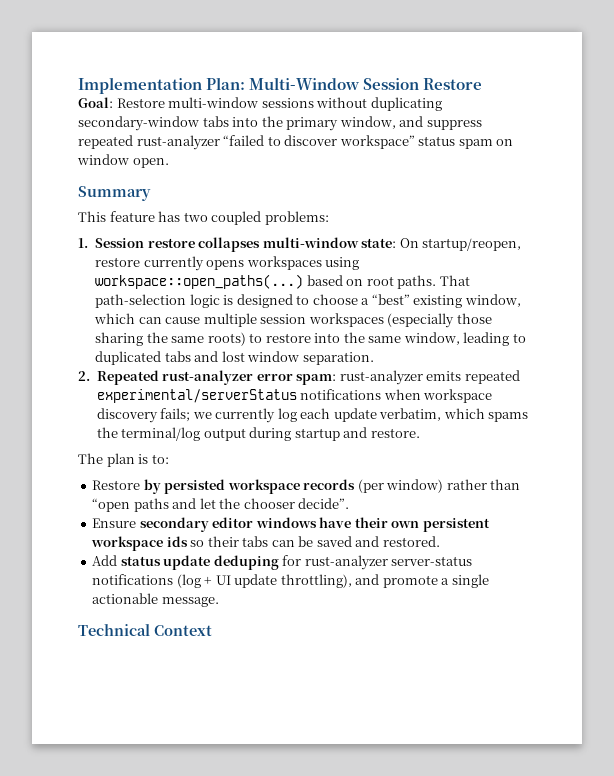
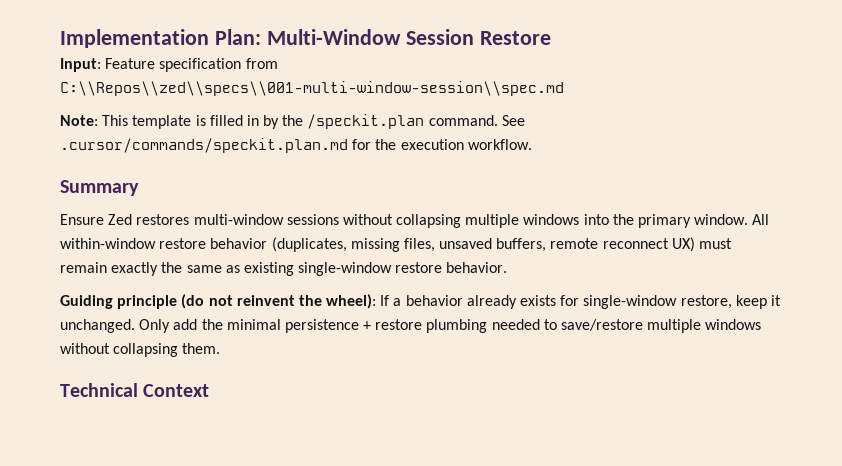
- Goal: Restore multi-window sessions without duplicating secondary-window tabs into the primary window, and suppress repeated rust-analyzer “failed to discover workspace” status spam on window open.
+ Input: Feature specification from C:\\Repos\\zed\\specs\\001-multi-window-session\\spec.md
+ Note: This template is filled in by the /speckit.plan command. See .cursor/commands/speckit.plan.md for the execution workflow.
  Summary
- This feature has two coupled problems:
- 1. Session restore collapses multi-window state: On startup/reopen, restore currently opens workspaces using workspace::open_paths(...) based on root paths. That path-selection logic is designed to choose a “best” existing window, which can cause multiple session workspaces (especially those sharing the same roots) to restore into the same window, leading to duplicated tabs and lost window separation.
- 2. Repeated rust-analyzer error spam: rust-analyzer emits repeated experimental/serverStatus notifications when workspace discovery fails; we currently log each update verbatim, which spams the terminal/log output during startup and restore.
- The plan is to:
- Restore by persisted workspace records (per window) rather than “open paths and let the chooser decide”.
- Ensure secondary editor windows have their own persistent workspace ids so their tabs can be saved and restored.
- Add status update deduping for rust-analyzer server-status notifications (log + UI update throttling), and promote a single actionable message.
+ Ensure Zed restores multi-window sessions without collapsing multiple windows into the primary window. All within-window restore behavior (duplicates, missing files, unsaved buffers, remote reconnect UX) must remain exactly the same as existing single-window restore behavior.
+ Guiding principle (do not reinvent the wheel): If a behavior already exists for single-window restore, keep it unchanged. Only add the minimal persistence + restore plumbing needed to save/restore multiple windows without collapsing them.

